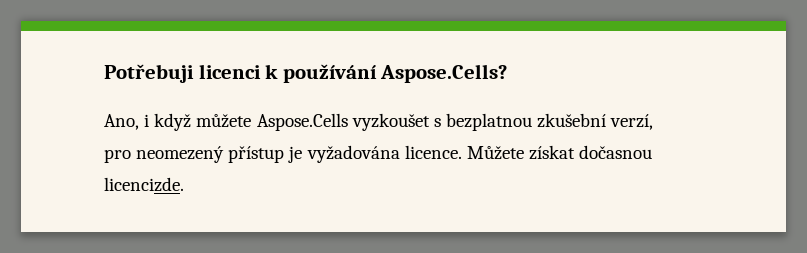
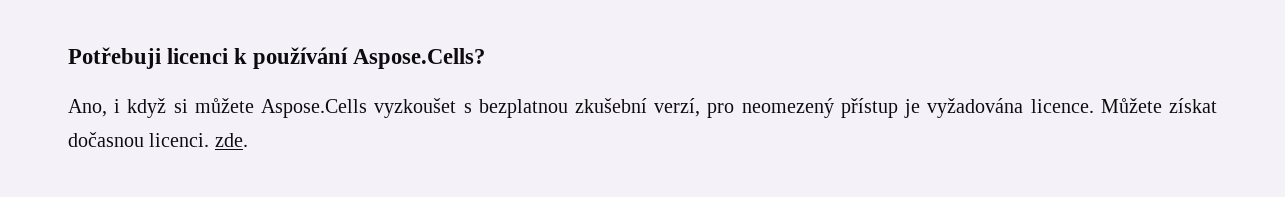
- Ano, i když můžete Aspose.Cells vyzkoušet s bezplatnou zkušební verzí, pro neomezený přístup je vyžadována licence.
+ Ano, i když si můžete Aspose.Cells vyzkoušet s bezplatnou zkušební verzí, pro neomezený přístup je vyžadována licence.
- Můžete získat dočasnou licencizde.
+ Můžete získat dočasnou licenci. zde.

